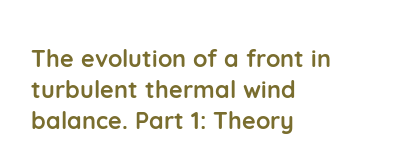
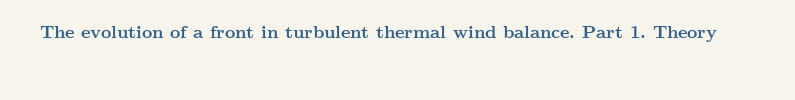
- Part 1: Theory
+ Part 1. Theory

